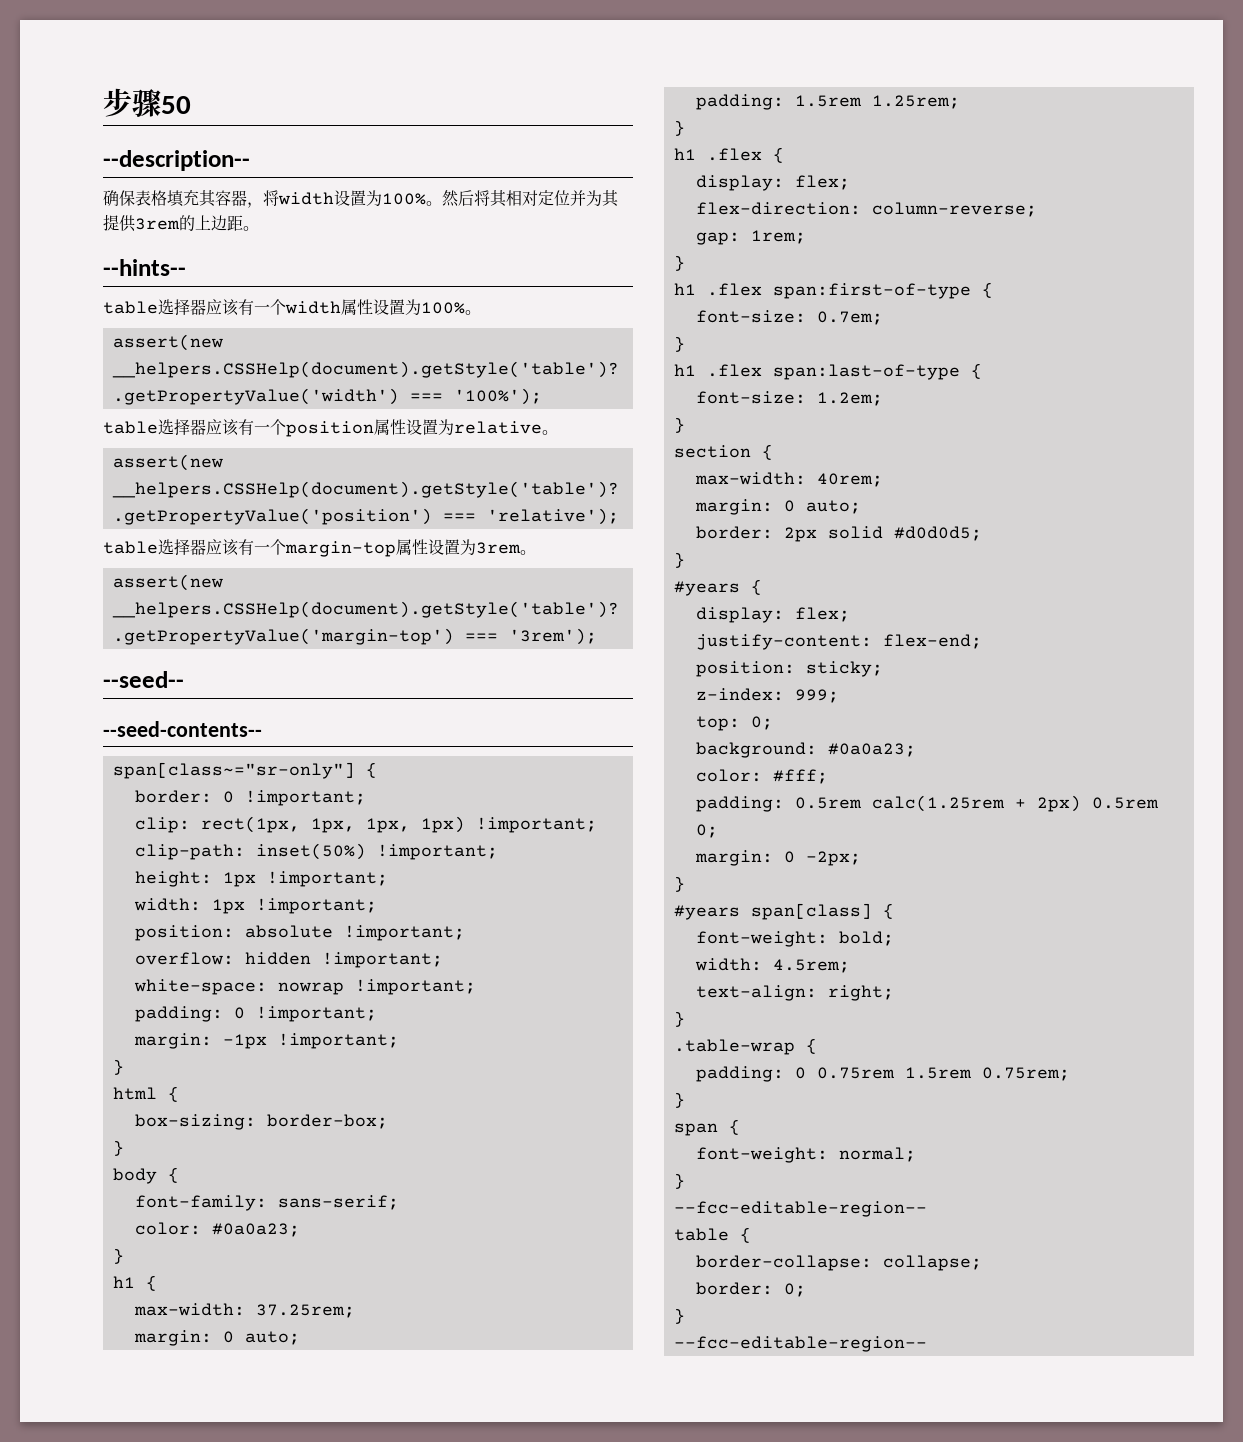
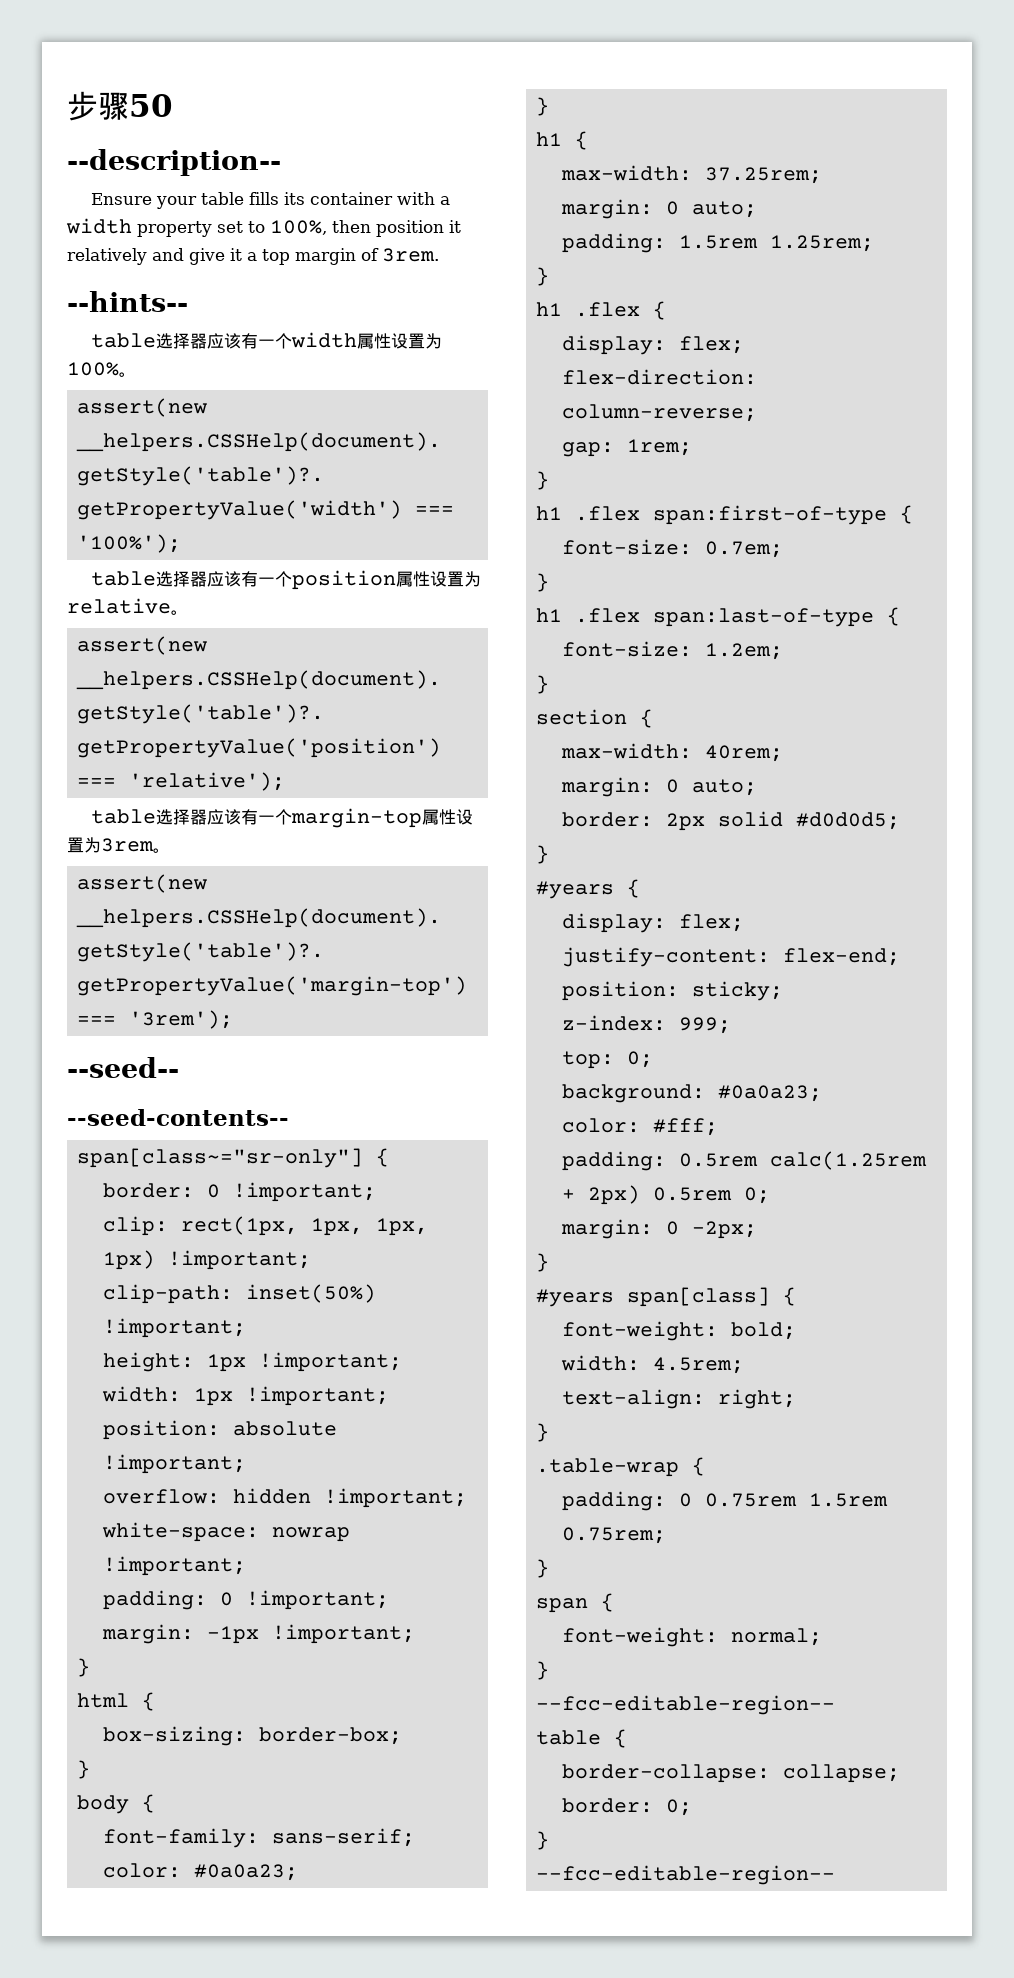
- 确保表格填充其容器，将width设置为100%。然后将其相对定位并为其提供3rem的上边距。
+ Ensure your table fills its container with a width property set to 100%, then position it relatively and give it a top margin of 3rem.

